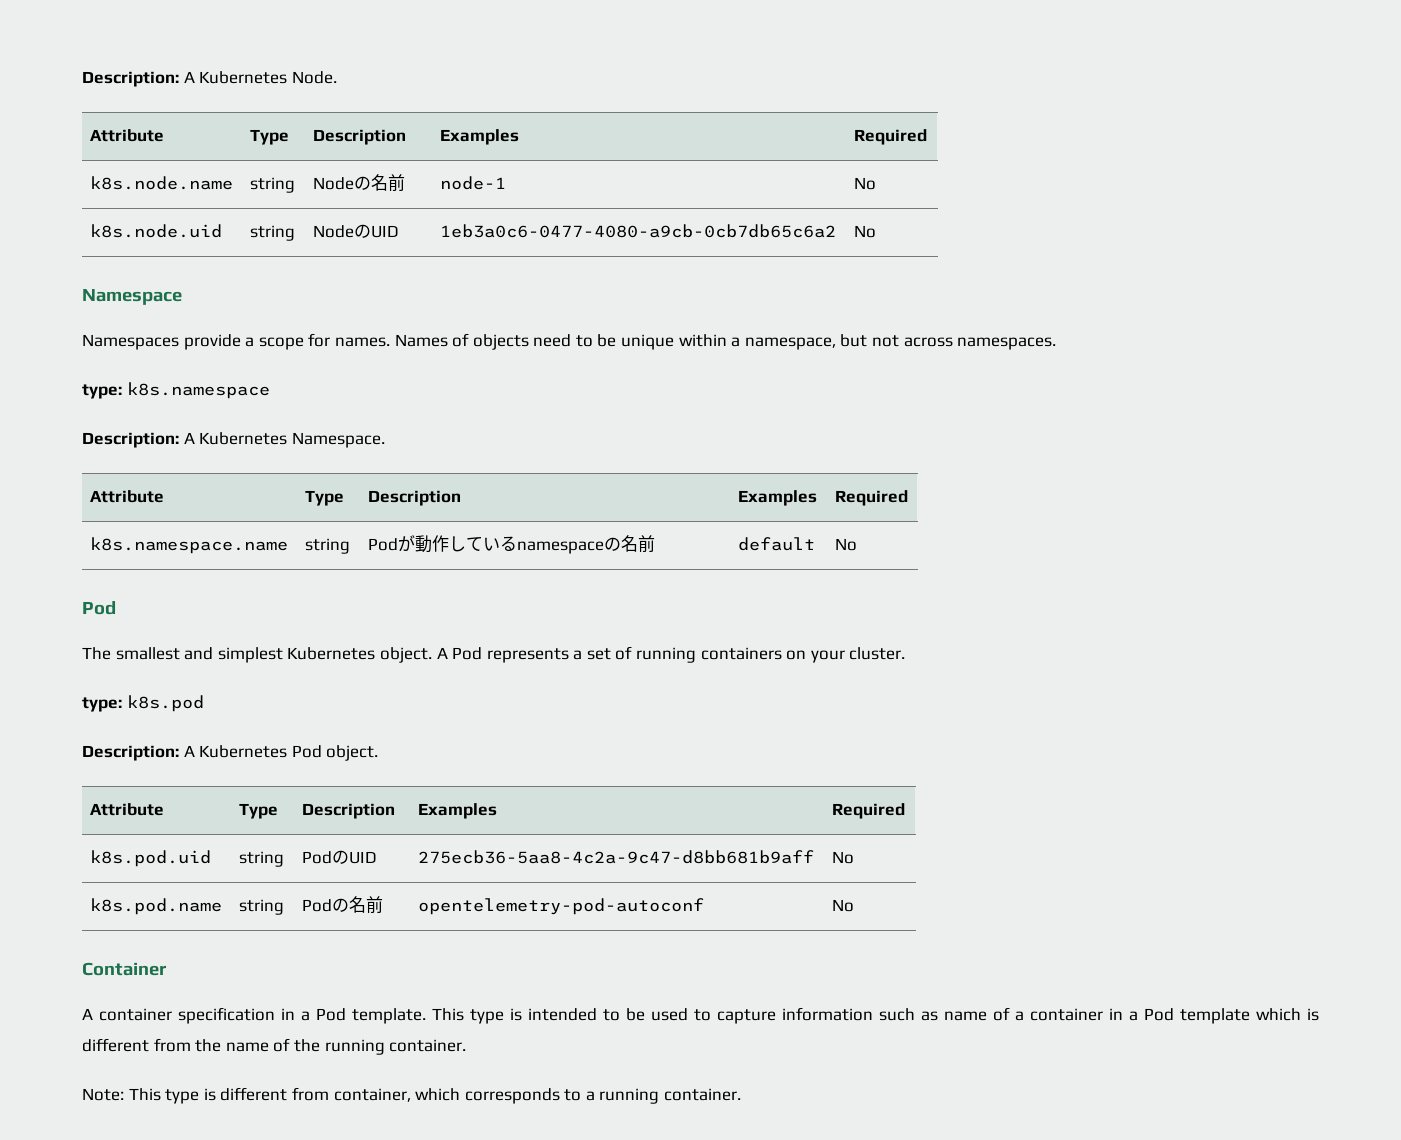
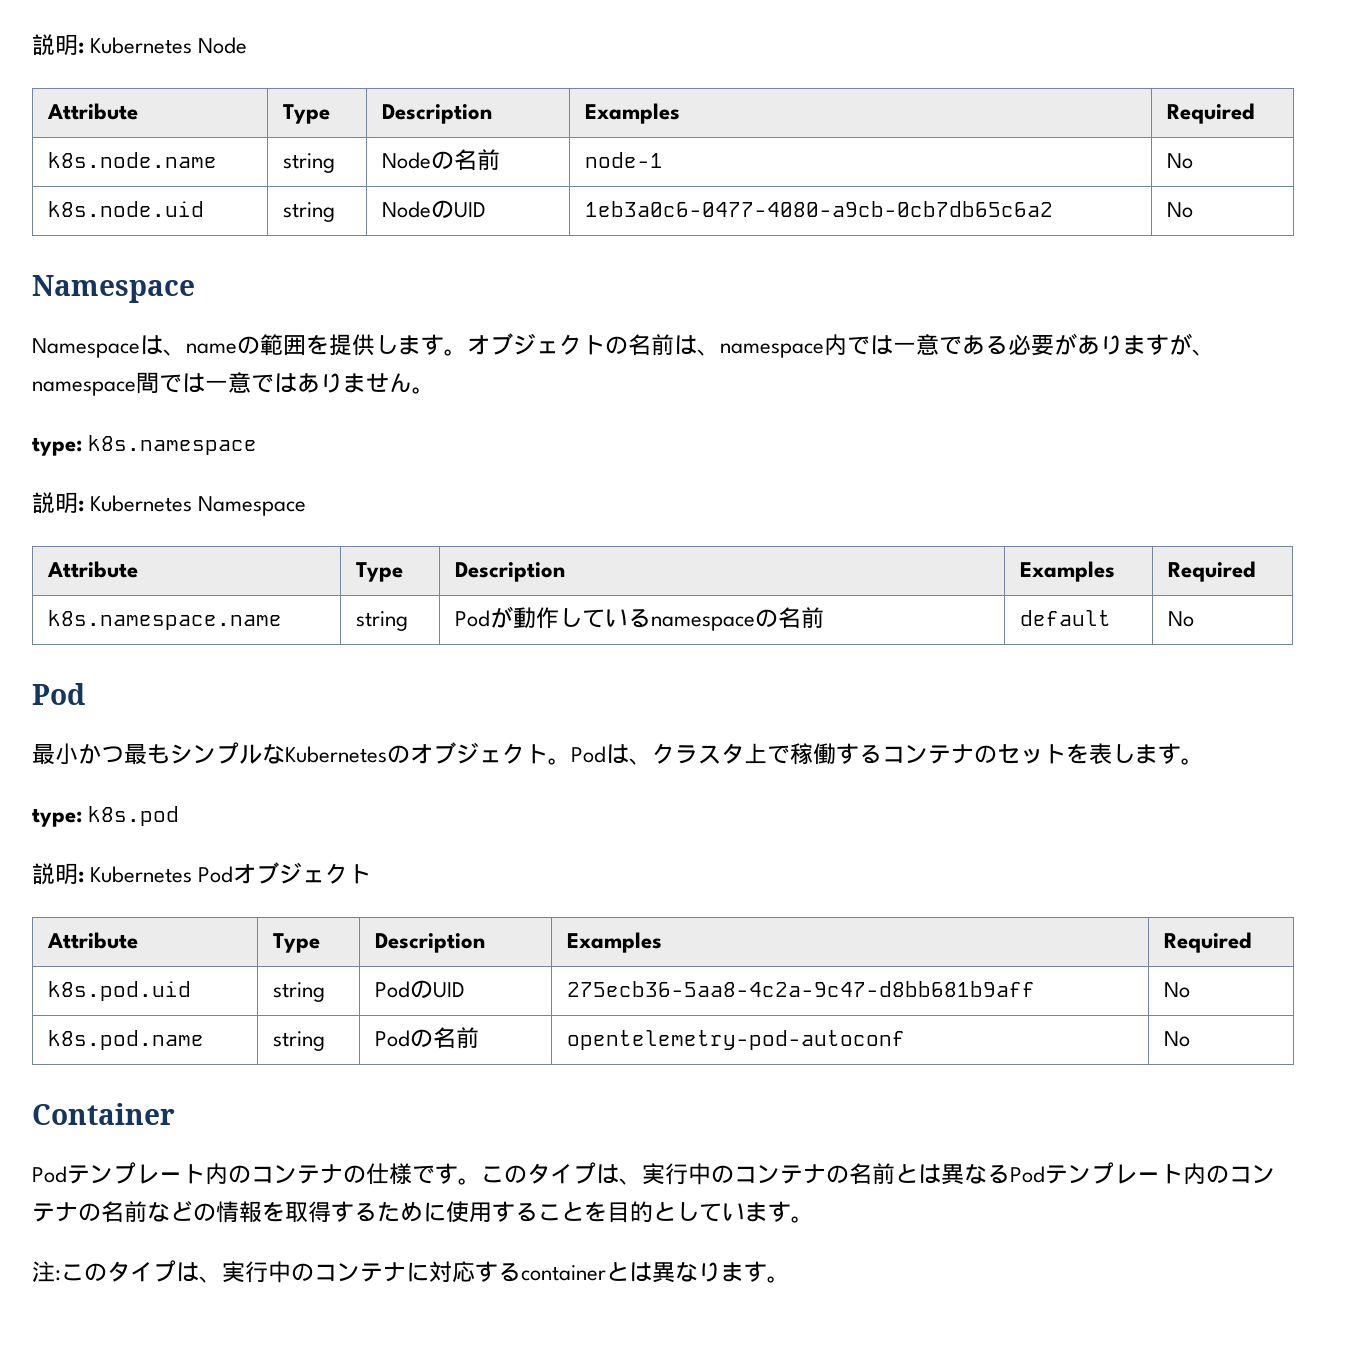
- Description: A Kubernetes Node.
+ 説明: Kubernetes Node
- Namespaces provide a scope for names. Names of objects need to be unique within a namespace, but not across namespaces.
+ Namespaceは、nameの範囲を提供します。オブジェクトの名前は、namespace内では一意である必要がありますが、namespace間では一意ではありません。
  type: k8s.namespace
- Description: A Kubernetes Namespace.
+ 説明: Kubernetes Namespace
- The smallest and simplest Kubernetes object. A Pod represents a set of running containers on your cluster.
+ 最小かつ最もシンプルなKubernetesのオブジェクト。Podは、クラスタ上で稼働するコンテナのセットを表します。
  type: k8s.pod
- Description: A Kubernetes Pod object.
+ 説明: Kubernetes Podオブジェクト
- A container specification in a Pod template. This type is intended to be used to capture information such as name of a container in a Pod template which is different from the name of the running container.
- Note: This type is different from container, which corresponds to a running container.
+ Podテンプレート内のコンテナの仕様です。このタイプは、実行中のコンテナの名前とは異なるPodテンプレート内のコンテナの名前などの情報を取得するために使用することを目的としています。
+ 注:このタイプは、実行中のコンテナに対応するcontainerとは異なります。

